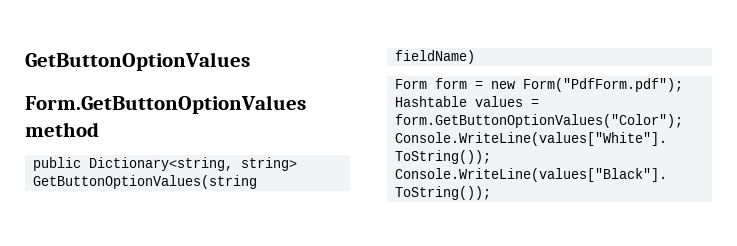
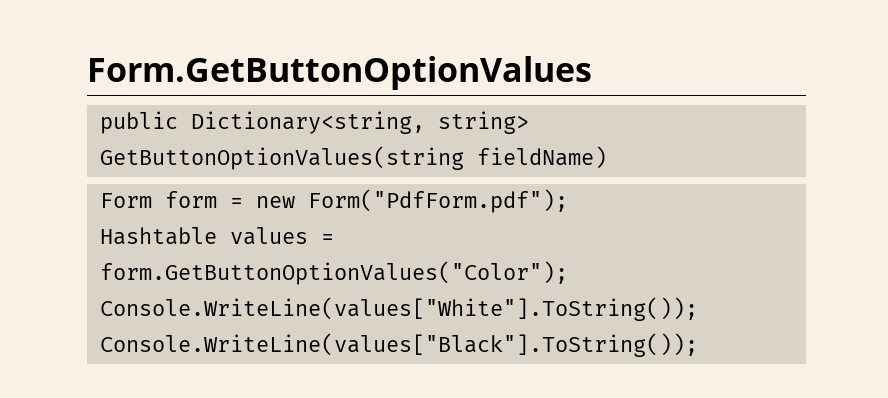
- GetButtonOptionValues
- Form.GetButtonOptionValues method
+ Form.GetButtonOptionValues

